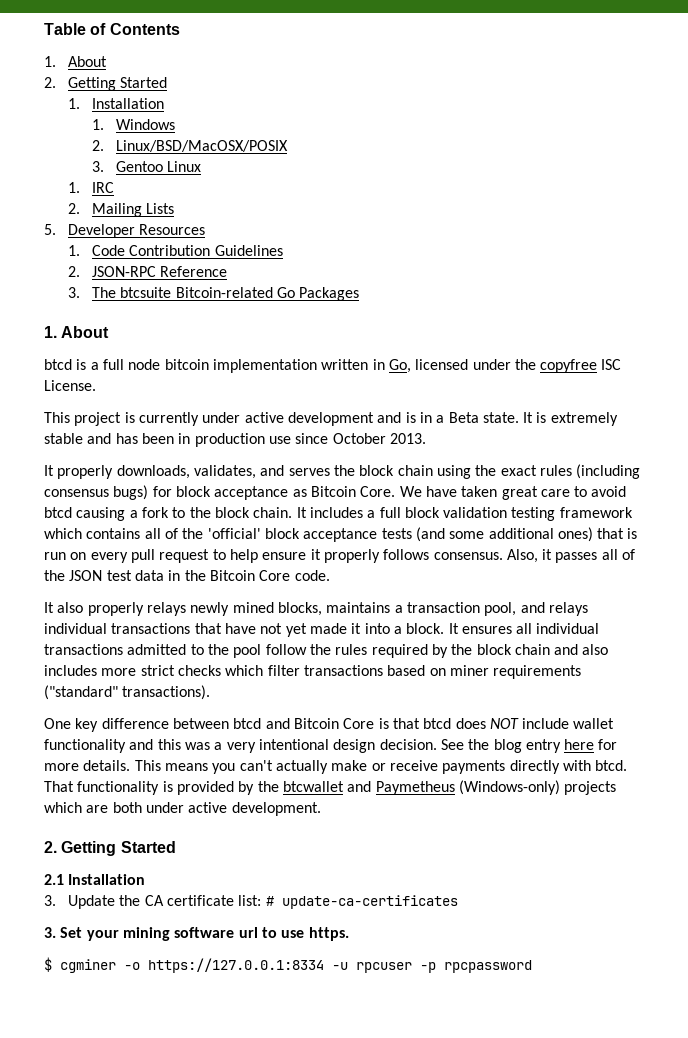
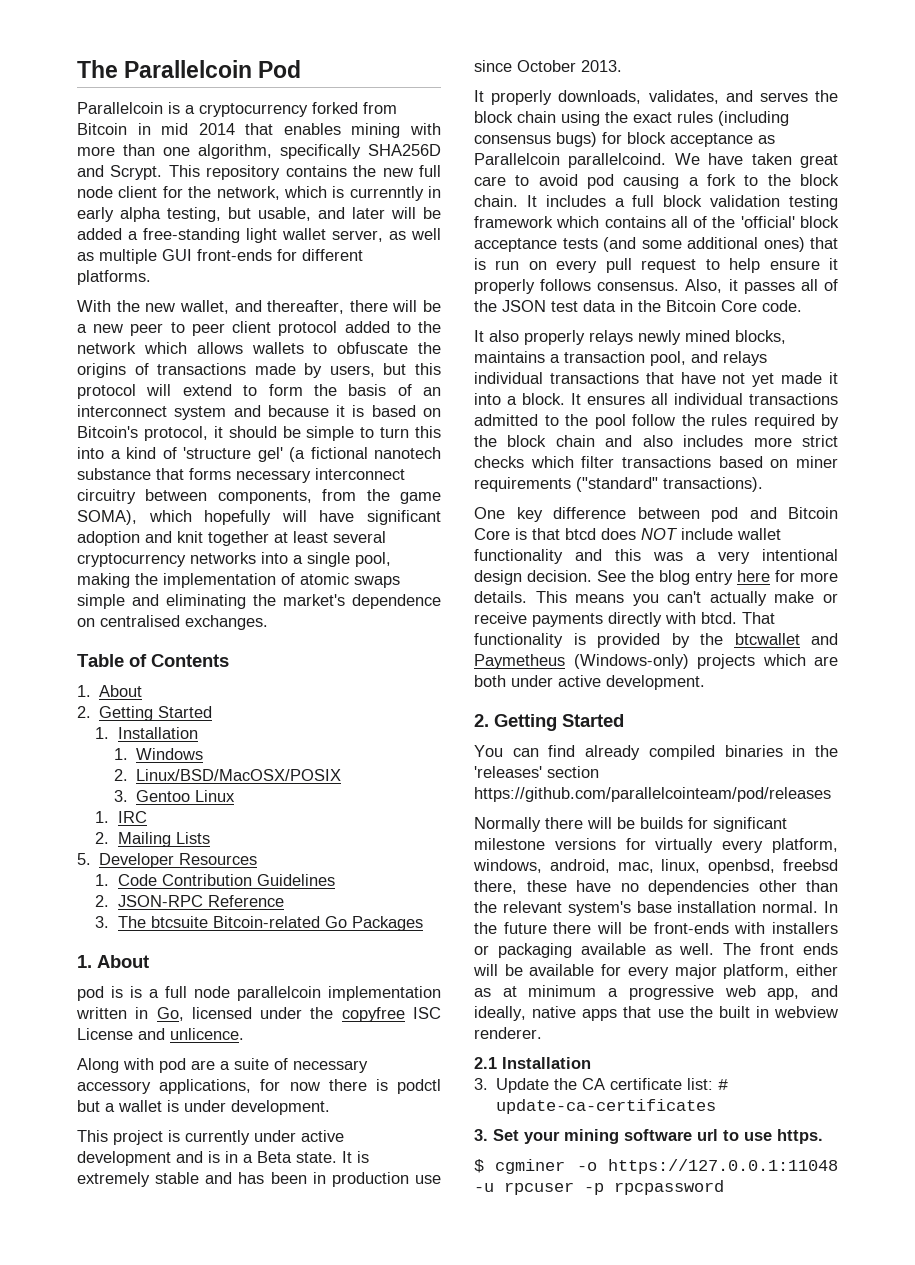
+ The Parallelcoin Pod
+ Parallelcoin is a cryptocurrency forked from Bitcoin in mid 2014 that enables mining with more than one algorithm, specifically SHA256D and Scrypt. This repository contains the new full node client for the network, which is currenntly in early alpha testing, but usable, and later will be added a free-standing light wallet server, as well as multiple GUI front-ends for different platforms.
+ With the new wallet, and thereafter, there will be a new peer to peer client protocol added to the network which allows wallets to obfuscate the origins of transactions made by users, but this protocol will extend to form the basis of an interconnect system and because it is based on Bitcoin's protocol, it should be simple to turn this into a kind of 'structure gel' (a fictional nanotech substance that forms necessary interconnect circuitry between components, from the game SOMA), which hopefully will have significant adoption and knit together at least several cryptocurrency networks into a single pool, making the implementation of atomic swaps simple and eliminating the market's dependence on centralised exchanges.
- btcd is a full node bitcoin implementation written in Go, licensed under the copyfree ISC License.
+ pod is is a full node parallelcoin implementation written in Go, licensed under the copyfree ISC License and unlicence.
+ Along with pod are a suite of necessary accessory applications, for now there is podctl but a wallet is under development.
- It properly downloads, validates, and serves the block chain using the exact rules (including consensus bugs) for block acceptance as Bitcoin Core.
+ It properly downloads, validates, and serves the block chain using the exact rules (including consensus bugs) for block acceptance as Parallelcoin parallelcoind.
- We have taken great care to avoid btcd causing a fork to the block chain.
+ We have taken great care to avoid pod causing a fork to the block chain.
- One key difference between btcd and Bitcoin Core is that btcd does NOT include wallet functionality and this was a very intentional design decision.
+ One key difference between pod and Bitcoin Core is that btcd does NOT include wallet functionality and this was a very intentional design decision.
+ You can find already compiled binaries in the 'releases' section https://github.com/parallelcointeam/pod/releases
+ Normally there will be builds for significant milestone versions for virtually every platform, windows, android, mac, linux, openbsd, freebsd there, these have no dependencies other than the relevant system's base installation normal. In the future there will be front-ends with installers or packaging available as well. The front ends will be available for every major platform, either as at minimum a progressive web app, and ideally, native apps that use the built in webview renderer.
- $ cgminer -o https://127.0.0.1:8334 -u rpcuser -p rpcpassword
+ $ cgminer -o https://127.0.0.1:11048 -u rpcuser -p rpcpassword

